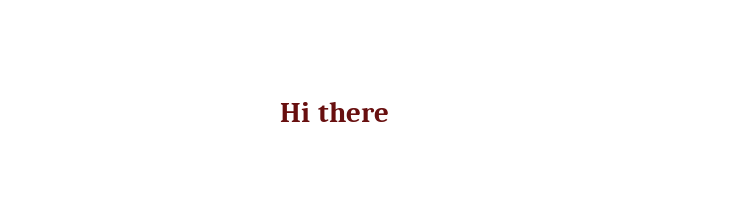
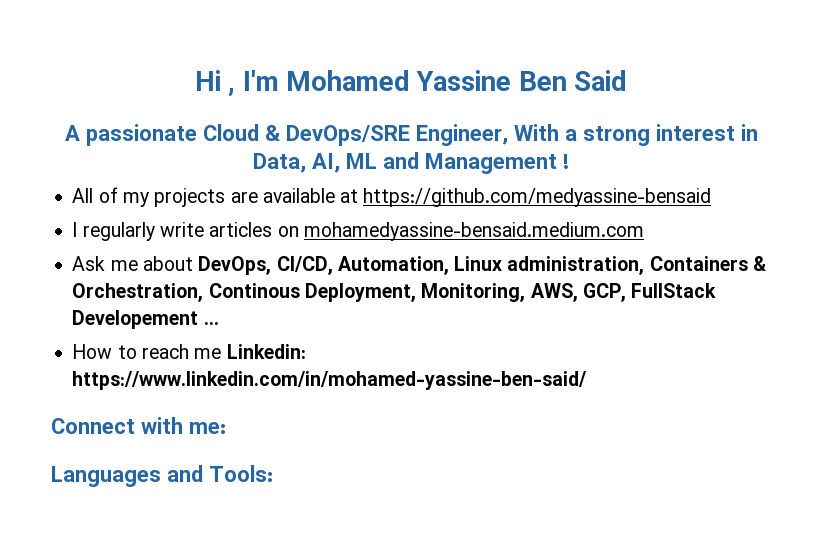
- Hi there
+ Hi , I'm Mohamed Yassine Ben Said
+ A passionate Cloud & DevOps/SRE Engineer, With a strong interest in Data, AI, ML and Management !
+ All of my projects are available at https://github.com/medyassine-bensaid
+ I regularly write articles on mohamedyassine-bensaid.medium.com
+ Ask me about DevOps, CI/CD, Automation, Linux administration, Containers & Orchestration, Continous Deployment, Monitoring, AWS, GCP, FullStack Developement ...
+ How to reach me Linkedin: https://www.linkedin.com/in/mohamed-yassine-ben-said/
+ Connect with me:
+ Languages and Tools:

